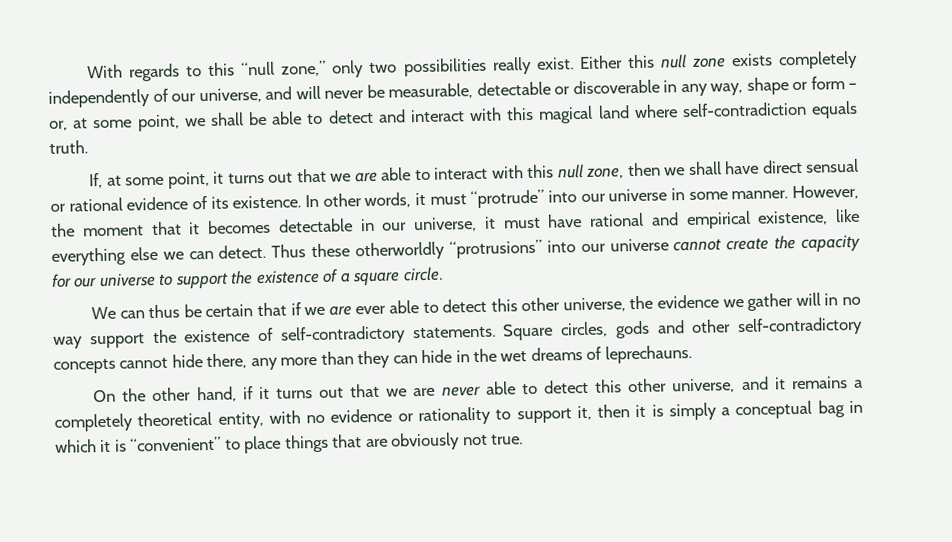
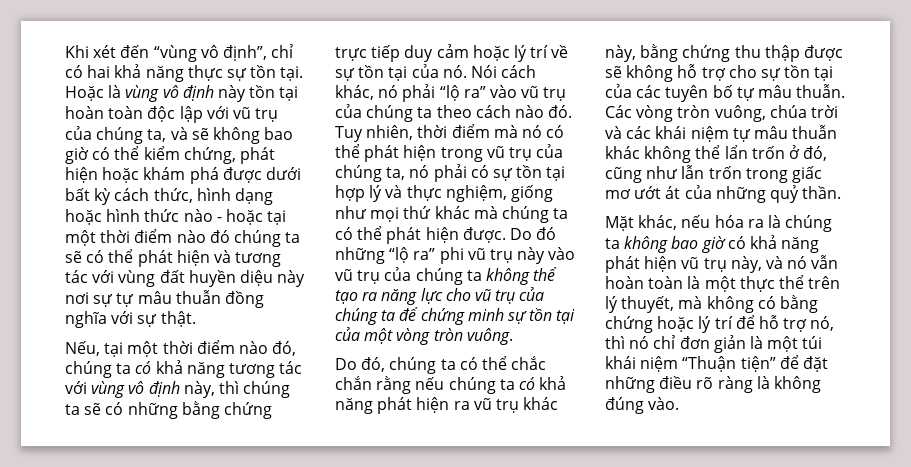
- With regards to this “null zone,” only two possibilities really exist. Either this null zone exists completely independently of our universe, and will never be measurable, detectable or discoverable in any way, shape or form – or, at some point, we shall be able to detect and interact with this magical land where self-contradiction equals truth.
- If, at some point, it turns out that we are able to interact with this null zone, then we shall have direct sensual or rational evidence of its existence. In other words, it must “protrude” into our universe in some manner. However, the moment that it becomes detectable in our universe, it must have rational and empirical existence, like everything else we can detect. Thus these otherworldly “protrusions” into our universe cannot create the capacity for our universe to support the existence of a square circle.
- We can thus be certain that if we are ever able to detect this other universe, the evidence we gather will in no way support the existence of self-contradictory statements. Square circles, gods and other self-contradictory concepts cannot hide there, any more than they can hide in the wet dreams of leprechauns.
- On the other hand, if it turns out that we are never able to detect this other universe, and it remains a completely theoretical entity, with no evidence or rationality to support it, then it is simply a conceptual bag in which it is “convenient” to place things that are obviously not true.
+ Khi xét đến “vùng vô định”, chỉ có hai khả năng thực sự tồn tại. Hoặc là vùng vô định này tồn tại hoàn toàn độc lập với vũ trụ của chúng ta, và sẽ không bao giờ có thể kiểm chứng, phát hiện hoặc khám phá được dưới bất kỳ cách thức, hình dạng hoặc hình thức nào - hoặc tại một thời điểm nào đó chúng ta sẽ có thể phát hiện và tương tác với vùng đất huyền diệu này nơi sự tự mâu thuẫn đồng nghĩa với sự thật.
+ Nếu, tại một thời điểm nào đó, chúng ta có khả năng tương tác với vùng vô định này, thì chúng ta sẽ có những bằng chứng trực tiếp duy cảm hoặc lý trí về sự tồn tại của nó. Nói cách khác, nó phải “lộ ra” vào vũ trụ của chúng ta theo cách nào đó. Tuy nhiên, thời điểm mà nó có thể phát hiện trong vũ trụ của chúng ta, nó phải có sự tồn tại hợp lý và thực nghiệm, giống như mọi thứ khác mà chúng ta có thể phát hiện được. Do đó những “lộ ra” phi vũ trụ này vào vũ trụ của chúng ta không thể tạo ra năng lực cho vũ trụ của chúng ta để chứng minh sự tồn tại của một vòng tròn vuông.
+ Do đó, chúng ta có thể chắc chắn rằng nếu chúng ta có khả năng phát hiện ra vũ trụ khác này, bằng chứng thu thập được sẽ không hỗ trợ cho sự tồn tại của các tuyên bố tự mâu thuẫn. Các vòng tròn vuông, chúa trời và các khái niệm tự mâu thuẫn khác không thể lẩn trốn ở đó, cũng như lẫn trốn trong giấc mơ ướt át của những quỷ thần.
+ Mặt khác, nếu hóa ra là chúng ta không bao giờ có khả năng phát hiện vũ trụ này, và nó vẫn hoàn toàn là một thực thể trên lý thuyết, mà không có bằng chứng hoặc lý trí để hỗ trợ nó, thì nó chỉ đơn giản là một túi khái niệm “Thuận tiện” để đặt những điều rõ ràng là không đúng vào.

